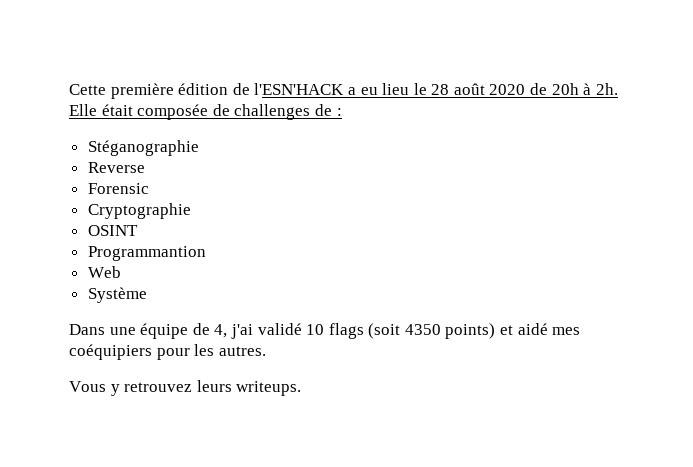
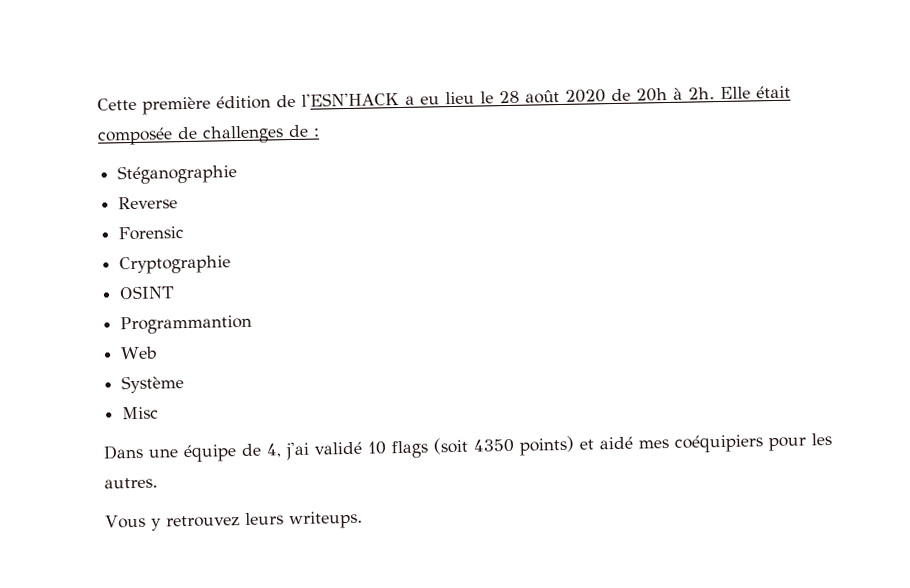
+ Misc

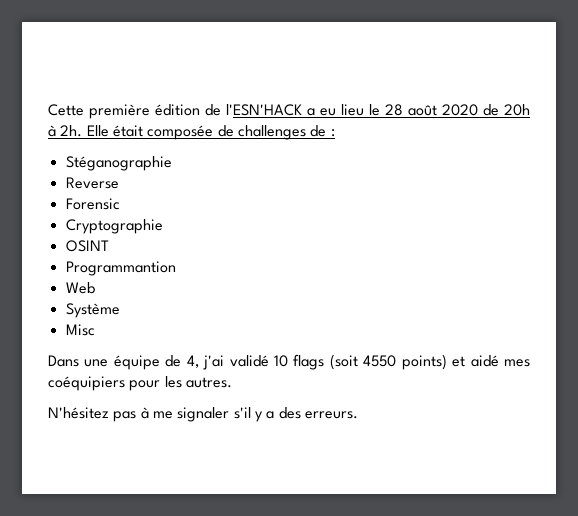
- Dans une équipe de 4, j'ai validé 10 flags (soit 4350 points) et aidé mes coéquipiers pour les autres.
+ Dans une équipe de 4, j'ai validé 10 flags (soit 4550 points) et aidé mes coéquipiers pour les autres.
- Vous y retrouvez leurs writeups.
+ N'hésitez pas à me signaler s'il y a des erreurs.

